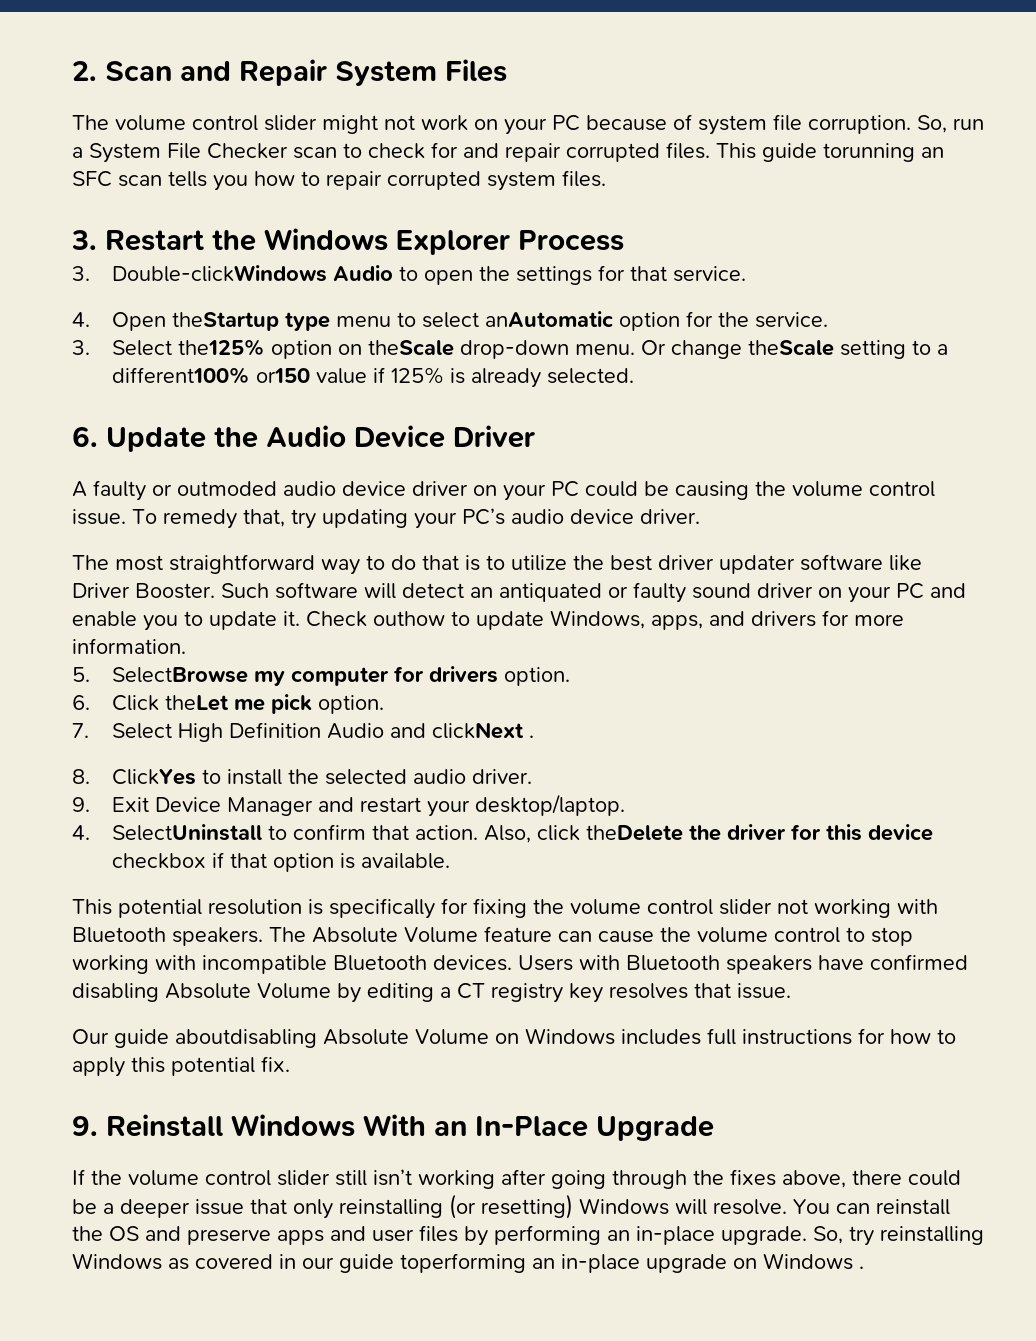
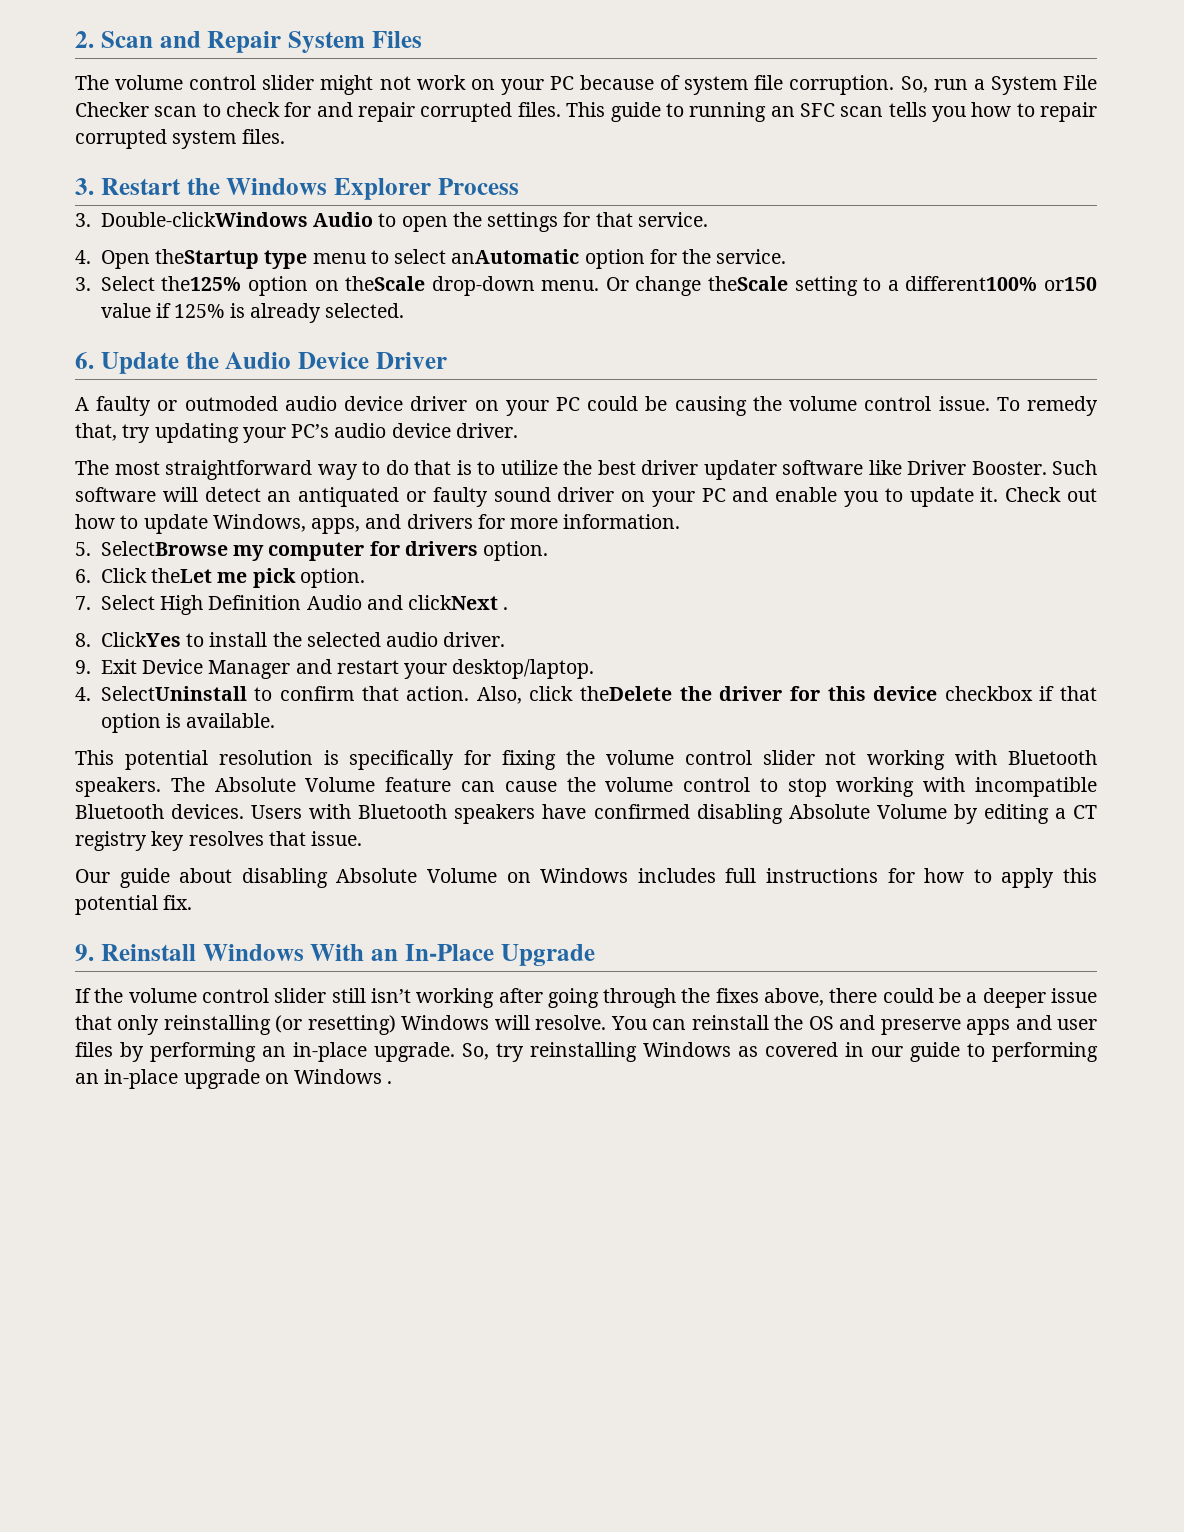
- This guide torunning an SFC scan tells you how to repair corrupted system files.
+ This guide to running an SFC scan tells you how to repair corrupted system files.
- Check outhow to update Windows, apps, and drivers for more information.
+ Check out how to update Windows, apps, and drivers for more information.
- Our guide aboutdisabling Absolute Volume on Windows includes full instructions for how to apply this potential fix.
+ Our guide about disabling Absolute Volume on Windows includes full instructions for how to apply this potential fix.
- So, try reinstalling Windows as covered in our guide toperforming an in-place upgrade on Windows .
+ So, try reinstalling Windows as covered in our guide to performing an in-place upgrade on Windows .

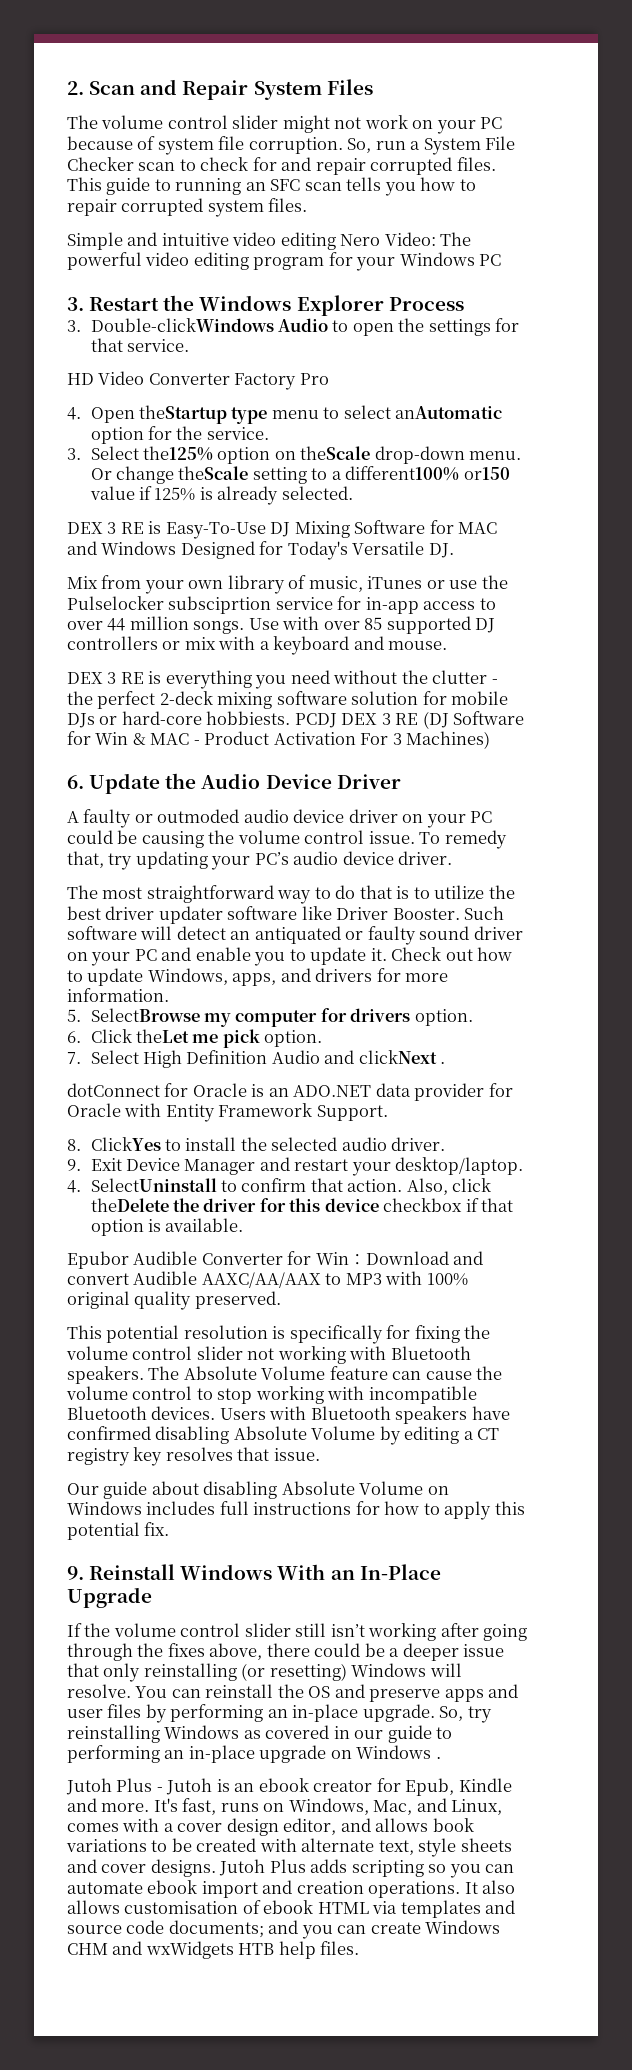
+ Simple and intuitive video editing Nero Video: The powerful video editing program for your Windows PC
+ HD Video Converter Factory Pro
+ DEX 3 RE is Easy-To-Use DJ Mixing Software for MAC and Windows Designed for Today's Versatile DJ.
+ Mix from your own library of music, iTunes or use the Pulselocker subsciprtion service for in-app access to over 44 million songs. Use with over 85 supported DJ controllers or mix with a keyboard and mouse.
+ DEX 3 RE is everything you need without the clutter - the perfect 2-deck mixing software solution for mobile DJs or hard-core hobbiests. PCDJ DEX 3 RE (DJ Software for Win & MAC - Product Activation For 3 Machines)
+ dotConnect for Oracle is an ADO.NET data provider for Oracle with Entity Framework Support.
+ Epubor Audible Converter for Win：Download and convert Audible AAXC/AA/AAX to MP3 with 100% original quality preserved.
+ Jutoh Plus - Jutoh is an ebook creator for Epub, Kindle and more. It's fast, runs on Windows, Mac, and Linux, comes with a cover design editor, and allows book variations to be created with alternate text, style sheets and cover designs. Jutoh Plus adds scripting so you can automate ebook import and creation operations. It also allows customisation of ebook HTML via templates and source code documents; and you can create Windows CHM and wxWidgets HTB help files.

